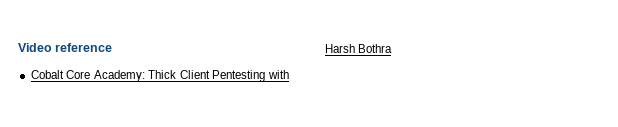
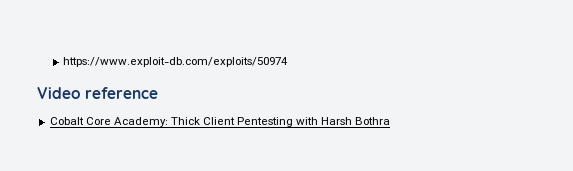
+ https://www.exploit-db.com/exploits/50974

